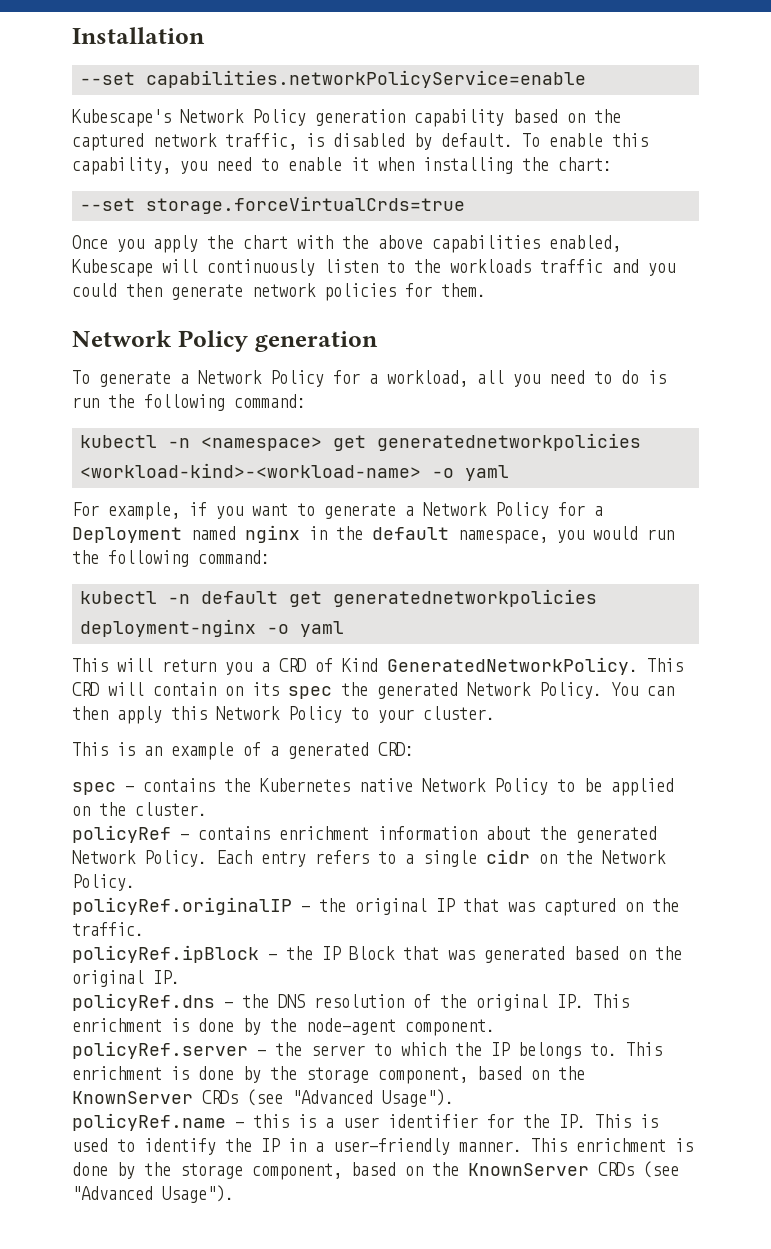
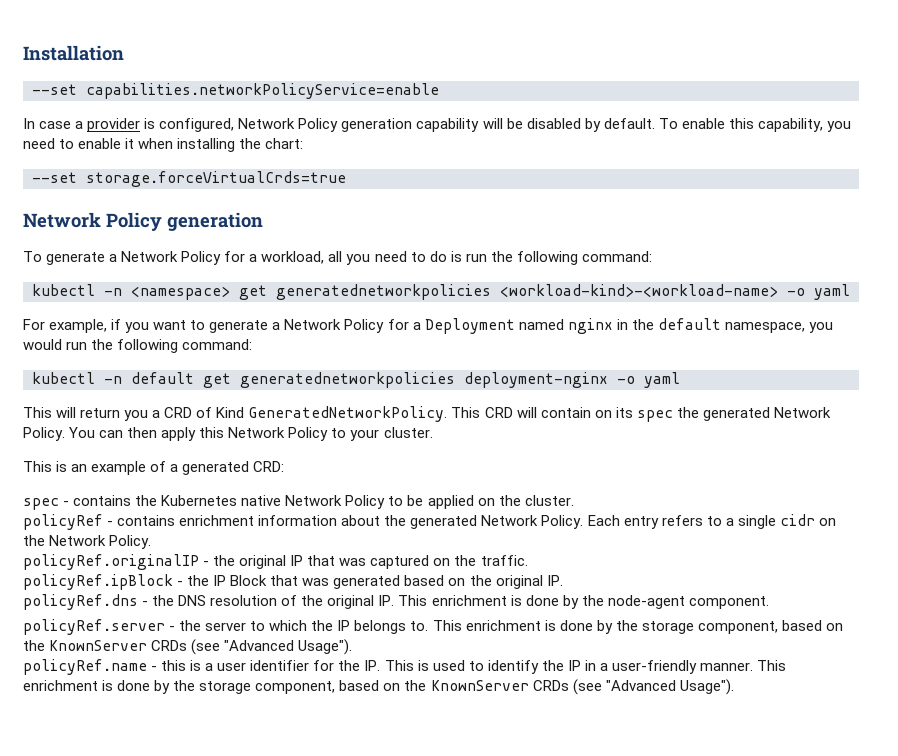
- Kubescape's Network Policy generation capability based on the captured network traffic, is disabled by default.
+ In case a provider is configured, Network Policy generation capability will be disabled by default.
- Once you apply the chart with the above capabilities enabled, Kubescape will continuously listen to the workloads traffic and you could then generate network policies for them.

